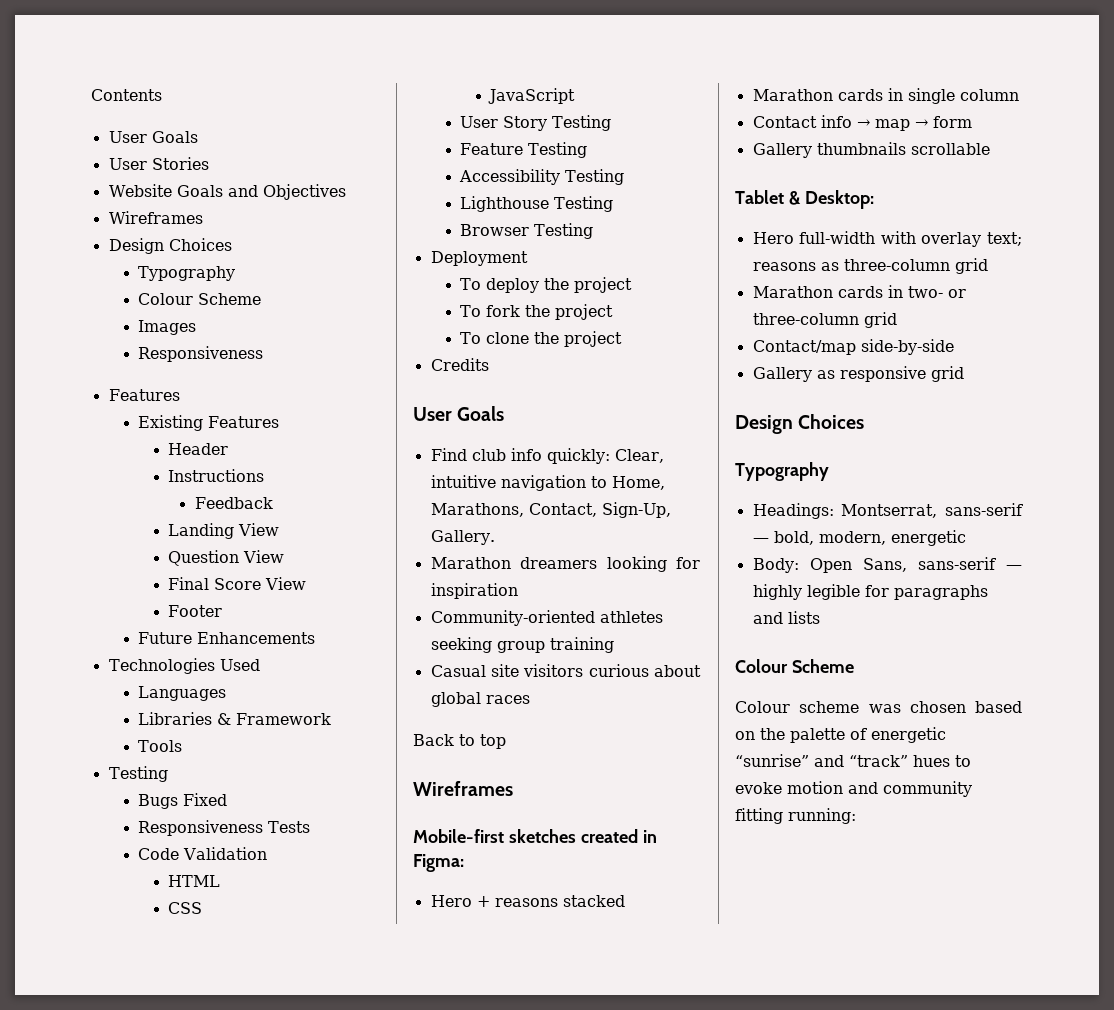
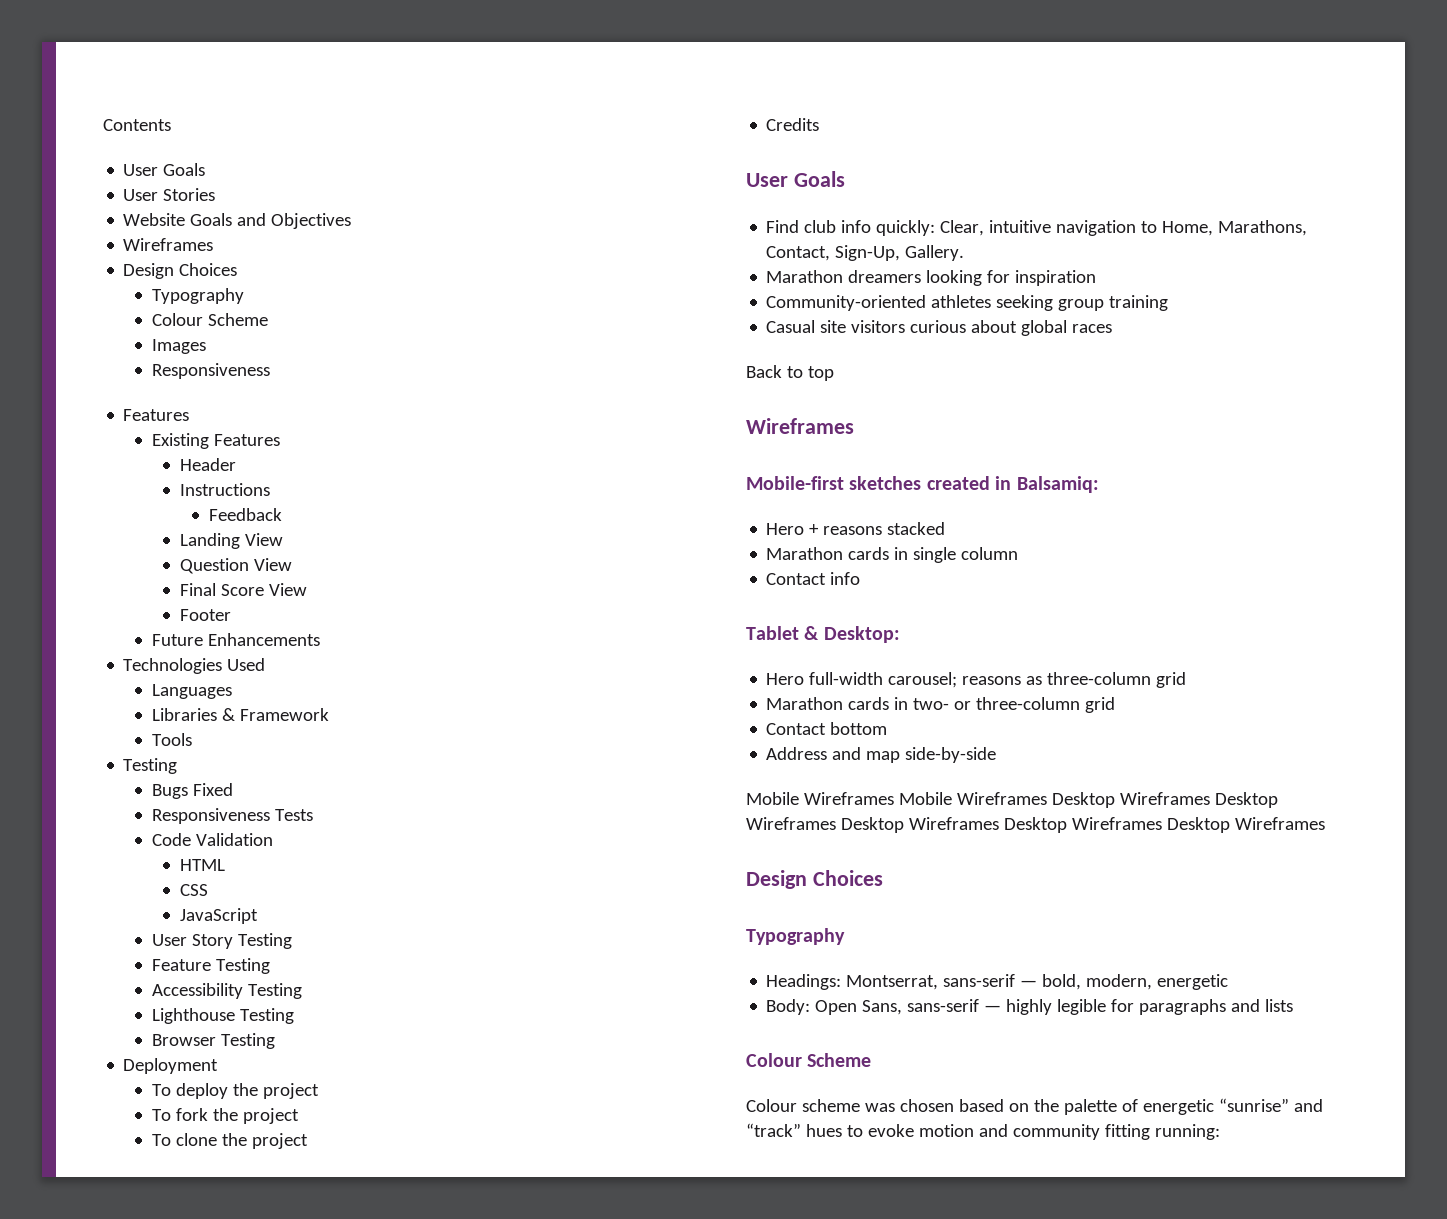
- Mobile-first sketches created in Figma:
+ Mobile-first sketches created in Balsamiq:
- Contact info → map → form
- Gallery thumbnails scrollable
+ Contact info
- Hero full-width with overlay text; reasons as three-column grid
+ Hero full-width carousel; reasons as three-column grid
- Contact/map side-by-side
- Gallery as responsive grid
+ Contact bottom
+ Address and map side-by-side
+ Mobile Wireframes Mobile Wireframes Desktop Wireframes Desktop Wireframes Desktop Wireframes Desktop Wireframes Desktop Wireframes

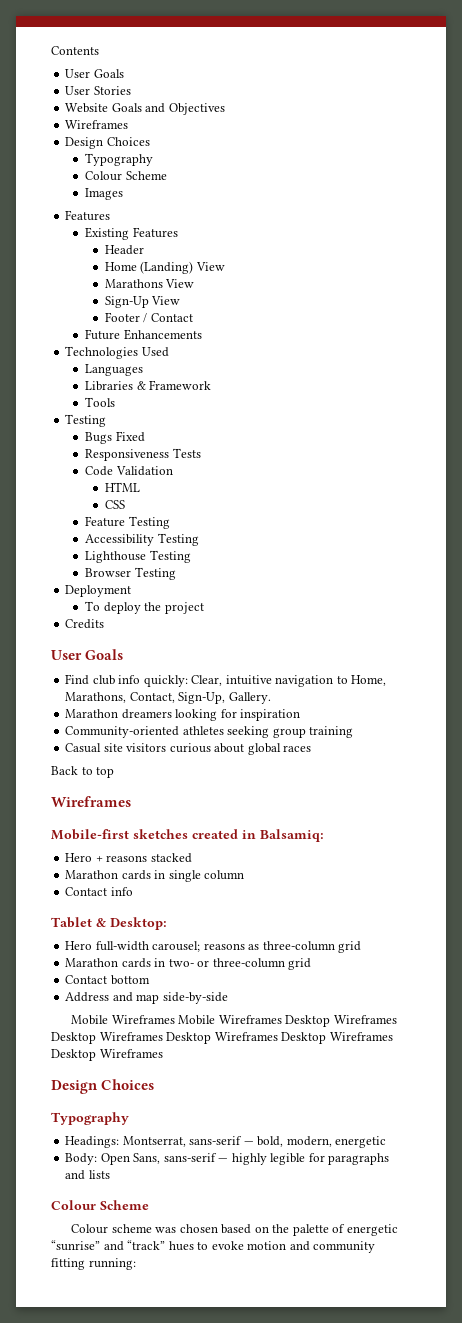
  Images
- Responsiveness
- Instructions
- Feedback
- Landing View
- Question View
- Final Score View
+ Home (Landing) View
+ Marathons View
+ Sign-Up View
- Footer
+ Footer / Contact
- JavaScript
- User Story Testing
- To fork the project
- To clone the project

